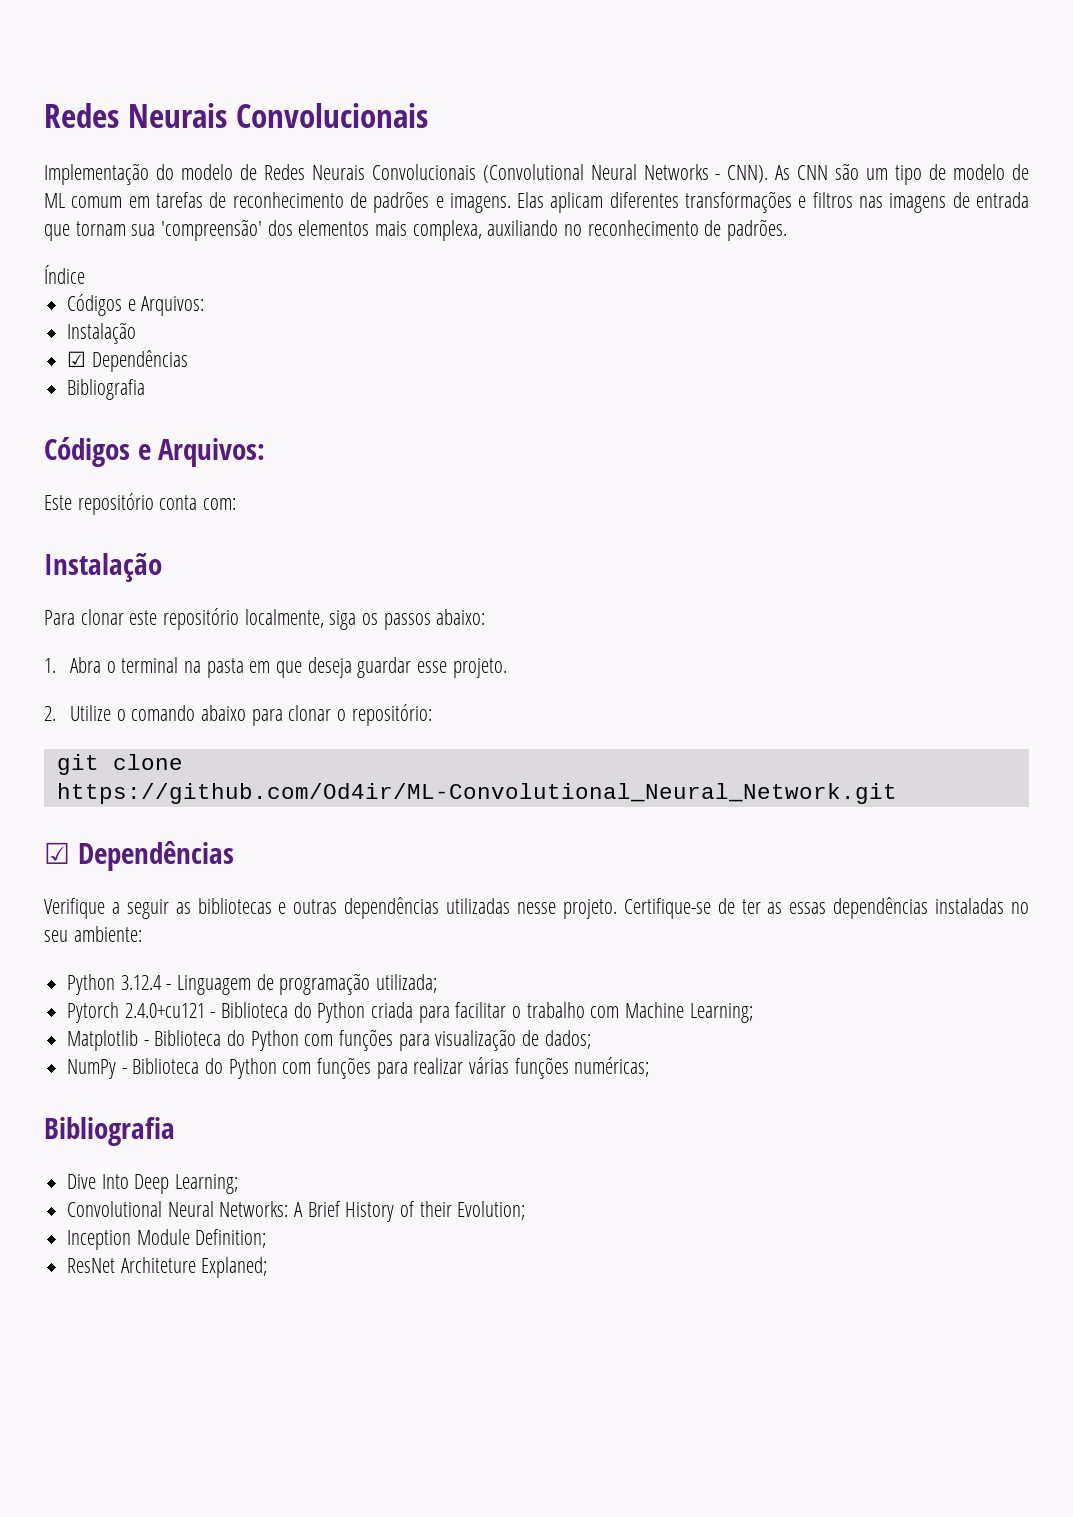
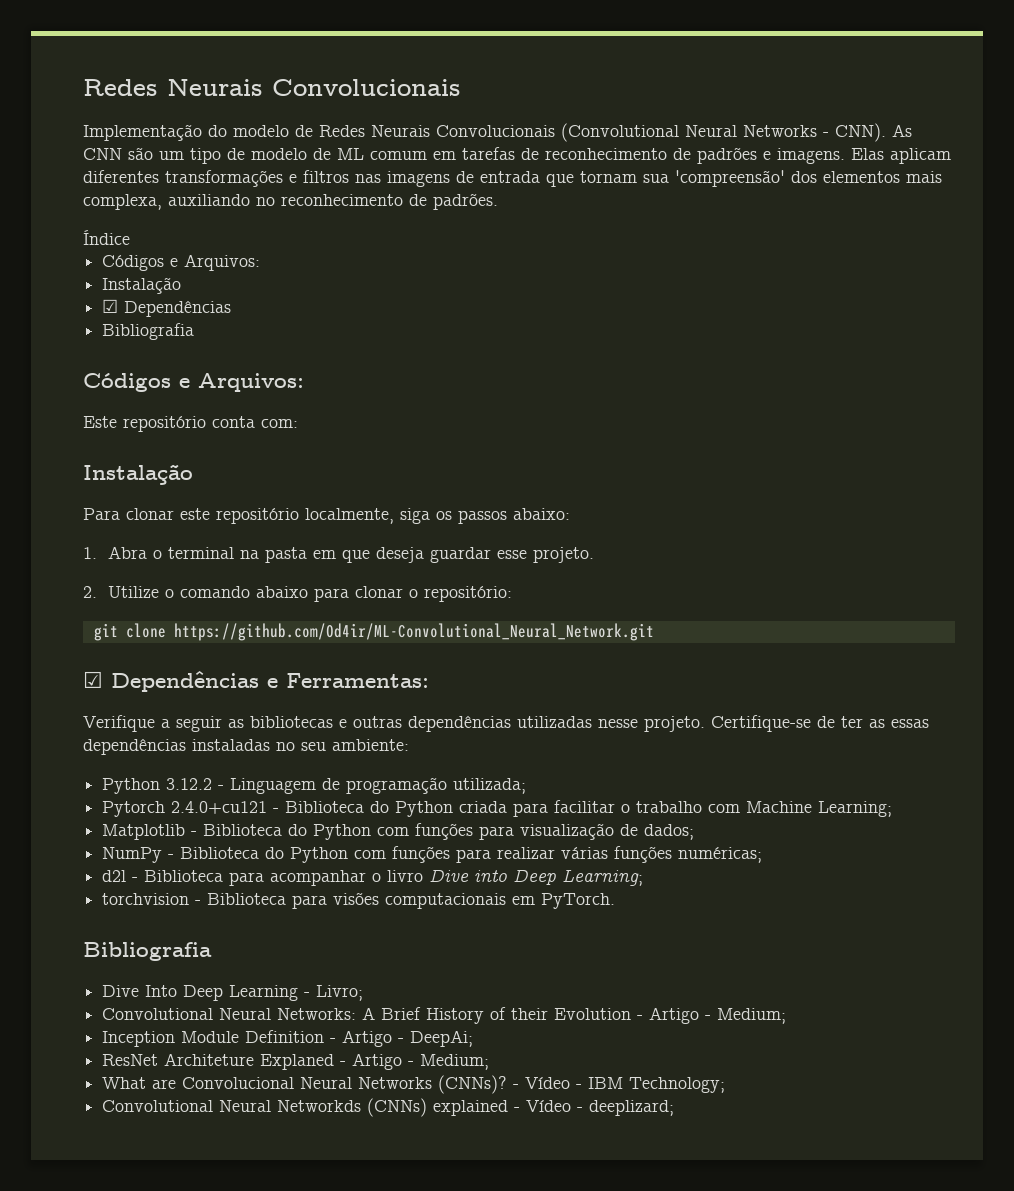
  git clone https://github.com/Od4ir/ML-Convolutional_Neural_Network.git
- ☑ Dependências
+ ☑ Dependências e Ferramentas:
- Python 3.12.4 - Linguagem de programação utilizada;
+ Python 3.12.2 - Linguagem de programação utilizada;
+ d2l - Biblioteca para acompanhar o livro Dive into Deep Learning;
+ torchvision - Biblioteca para visões computacionais em PyTorch.
- Dive Into Deep Learning;
+ Dive Into Deep Learning - Livro;
- Convolutional Neural Networks: A Brief History of their Evolution;
- Inception Module Definition;
- ResNet Architeture Explaned;
+ Convolutional Neural Networks: A Brief History of their Evolution - Artigo - Medium;
+ Inception Module Definition - Artigo - DeepAi;
+ ResNet Architeture Explaned - Artigo - Medium;
+ What are Convolucional Neural Networks (CNNs)? - Vídeo - IBM Technology;
+ Convolutional Neural Networkds (CNNs) explained - Vídeo - deeplizard;

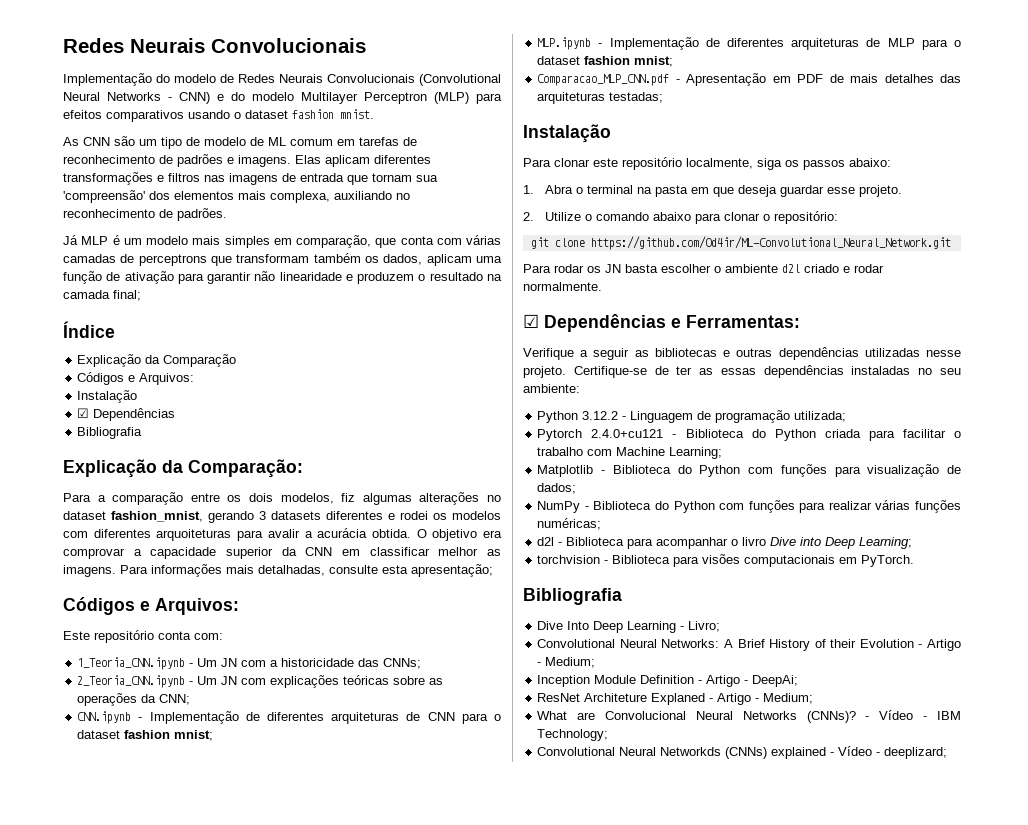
- Implementação do modelo de Redes Neurais Convolucionais (Convolutional Neural Networks - CNN). As CNN são um tipo de modelo de ML comum em tarefas de reconhecimento de padrões e imagens.
+ Implementação do modelo de Redes Neurais Convolucionais (Convolutional Neural Networks - CNN) e do modelo Multilayer Perceptron (MLP) para efeitos comparativos usando o dataset fashion mnist.
+ As CNN são um tipo de modelo de ML comum em tarefas de reconhecimento de padrões e imagens.
+ Já MLP é um modelo mais simples em comparação, que conta com várias camadas de perceptrons que transformam também os dados, aplicam uma função de ativação para garantir não linearidade e produzem o resultado na camada final;
  Índice
+ Explicação da Comparação
+ Explicação da Comparação:
+ Para a comparação entre os dois modelos, fiz algumas alterações no dataset fashion_mnist, gerando 3 datasets diferentes e rodei os modelos com diferentes arquoiteturas para avalir a acurácia obtida. O objetivo era comprovar a capacidade superior da CNN em classificar melhor as imagens. Para informações mais detalhadas, consulte esta apresentação;
+ 1_Teoria_CNN.ipynb - Um JN com a historicidade das CNNs;
+ 2_Teoria_CNN.ipynb - Um JN com explicações teóricas sobre as operações da CNN;
+ CNN.ipynb - Implementação de diferentes arquiteturas de CNN para o dataset fashion mnist;
+ MLP.ipynb - Implementação de diferentes arquiteturas de MLP para o dataset fashion mnist;
+ Comparacao_MLP_CNN.pdf - Apresentação em PDF de mais detalhes das arquiteturas testadas;
+ Para rodar os JN basta escolher o ambiente d2l criado e rodar normalmente.

